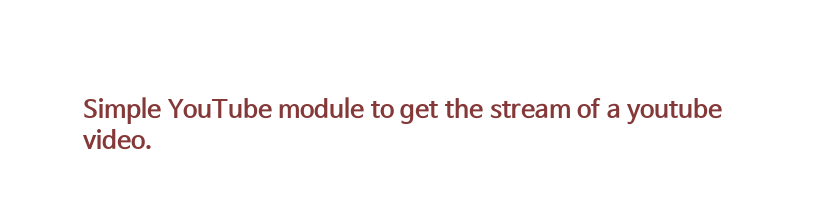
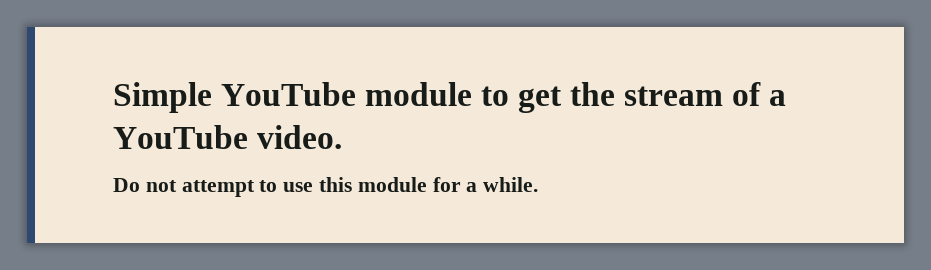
- Simple YouTube module to get the stream of a youtube video.
+ Simple YouTube module to get the stream of a YouTube video.
+ Do not attempt to use this module for a while.

